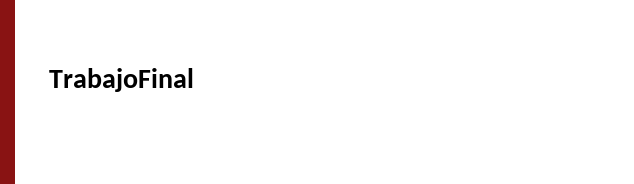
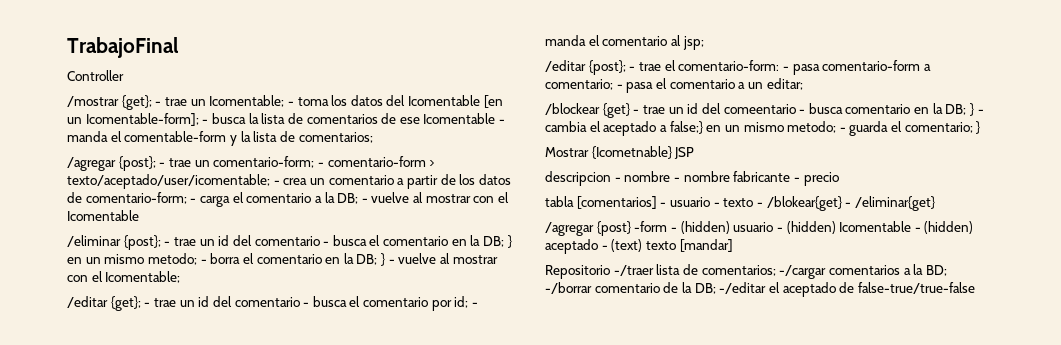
+ Controller
+ /mostrar {get}; - trae un Icomentable; - toma los datos del Icomentable [en un Icomentable-form]; - busca la lista de comentarios de ese Icomentable - manda el comentable-form y la lista de comentarios;
+ /agregar {post}; - trae un comentario-form; - comentario-form > texto/aceptado/user/icomentable; - crea un comentario a partir de los datos de comentario-form; - carga el comentario a la DB; - vuelve al mostrar con el Icomentable
+ /eliminar {post}; - trae un id del comentario - busca el comentario en la DB; } en un mismo metodo; - borra el comentario en la DB; } - vuelve al mostrar con el Icomentable;
+ /editar {get}; - trae un id del comentario - busca el comentario por id; - manda el comentario al jsp;
+ /editar {post}; - trae el comentario-form: - pasa comentario-form a comentario; - pasa el comentario a un editar;
+ /blockear {get} - trae un id del comeentario - busca comentario en la DB; } - cambia el aceptado a false;} en un mismo metodo; - guarda el comentario; }
+ Mostrar {Icometnable} JSP
+ descripcion - nombre - nombre fabricante - precio
+ tabla [comentarios] - usuario - texto - /blokear{get} - /eliminar{get}
+ /agregar {post} -form - (hidden) usuario - (hidden) Icomentable - (hidden) aceptado - (text) texto [mandar]
+ Repositorio -/traer lista de comentarios; -/cargar comentarios a la BD; -/borrar comentario de la DB; -/editar el aceptado de false-true/true-false

